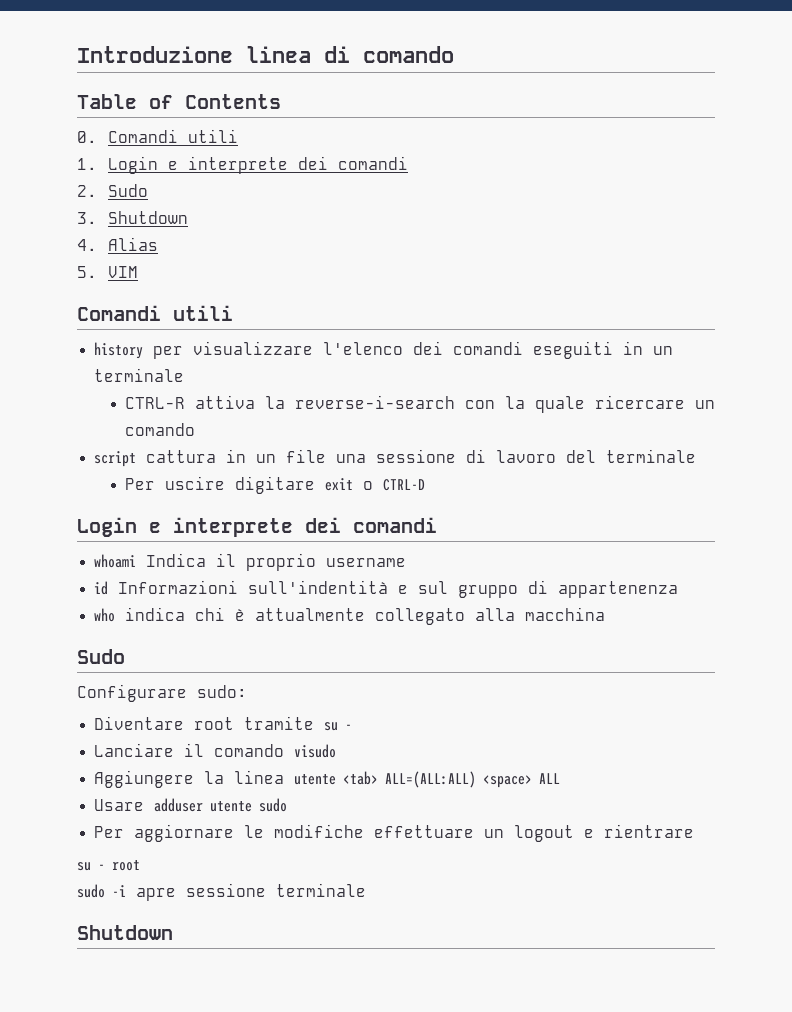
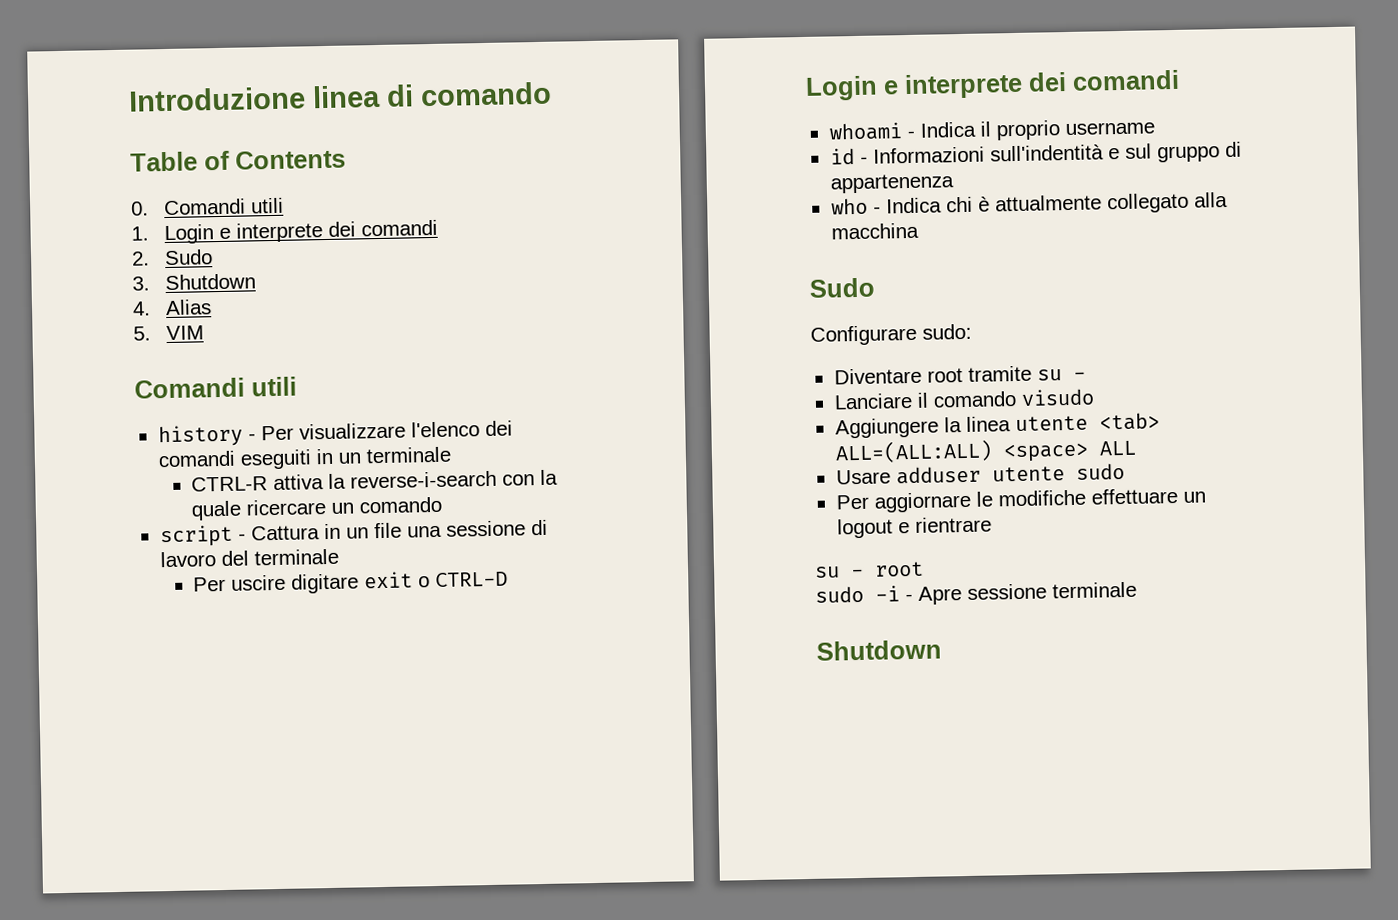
- history per visualizzare l'elenco dei comandi eseguiti in un terminale
+ history - Per visualizzare l'elenco dei comandi eseguiti in un terminale
- script cattura in un file una sessione di lavoro del terminale
+ script - Cattura in un file una sessione di lavoro del terminale
- whoami Indica il proprio username
+ whoami - Indica il proprio username
- id Informazioni sull'indentità e sul gruppo di appartenenza
+ id - Informazioni sull'indentità e sul gruppo di appartenenza
- who indica chi è attualmente collegato alla macchina
+ who - Indica chi è attualmente collegato alla macchina
- sudo -i apre sessione terminale
+ sudo -i - Apre sessione terminale

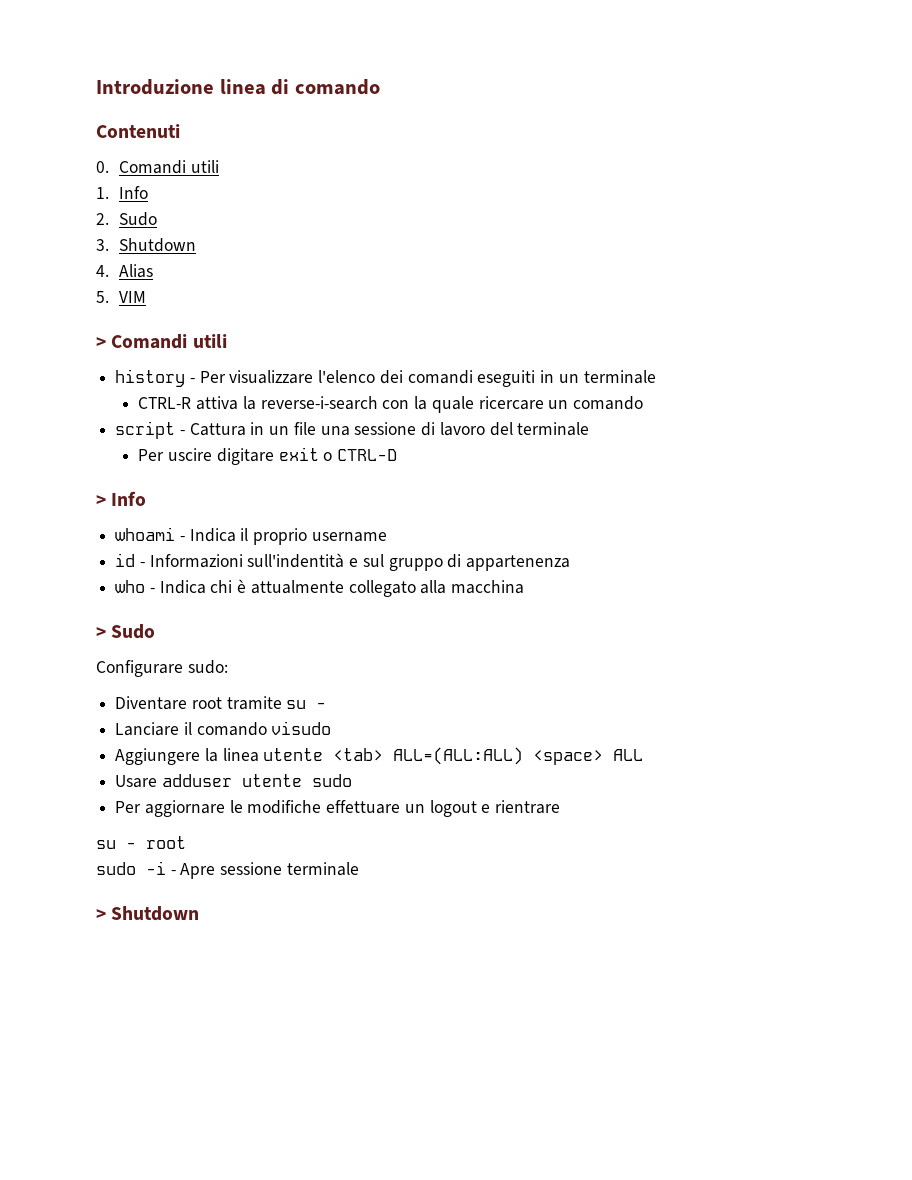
- Table of Contents
+ Contenuti
- 1. Login e interprete dei comandi
+ 1. Info
  5. VIM
- Comandi utili
+ > Comandi utili
  Per uscire digitare exit o CTRL-D
- Login e interprete dei comandi
+ > Info
  who - Indica chi è attualmente collegato alla macchina
- Sudo
+ > Sudo
  sudo -i - Apre sessione terminale
- Shutdown
+ > Shutdown

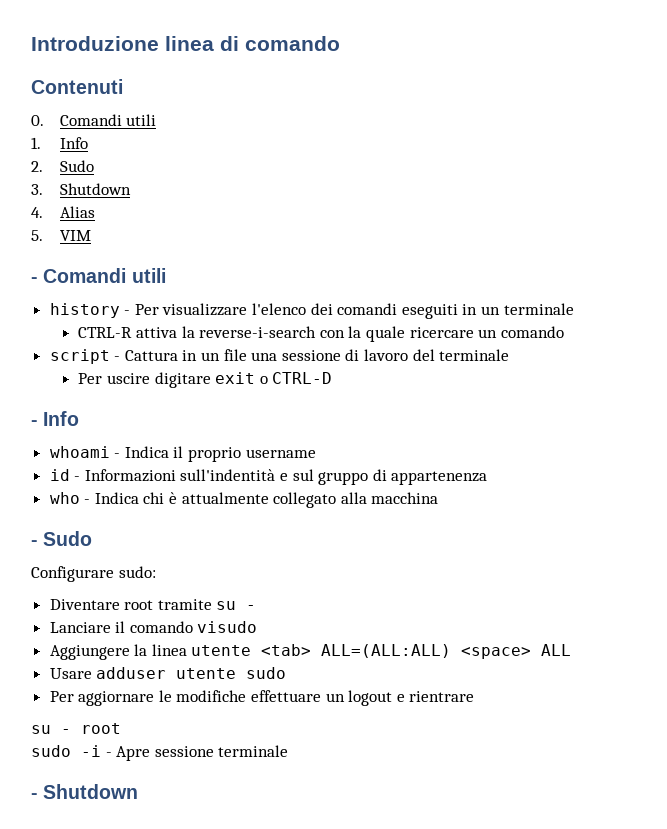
- > Comandi utili
+ - Comandi utili
- > Info
+ - Info
- > Sudo
+ - Sudo
- > Shutdown
+ - Shutdown

